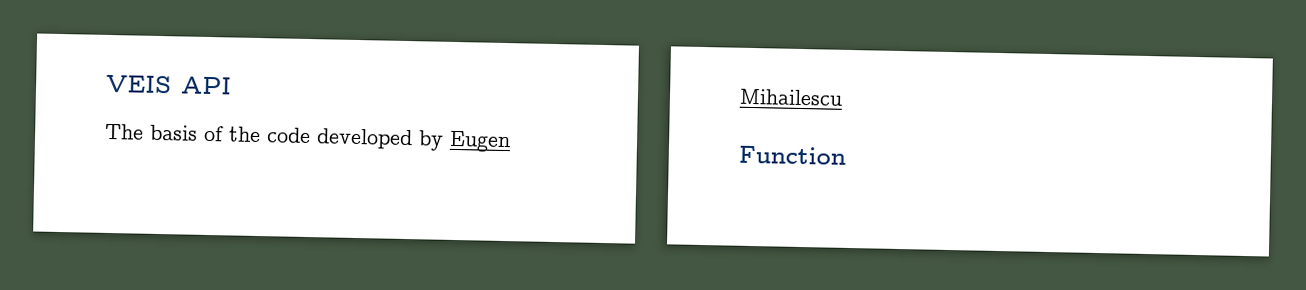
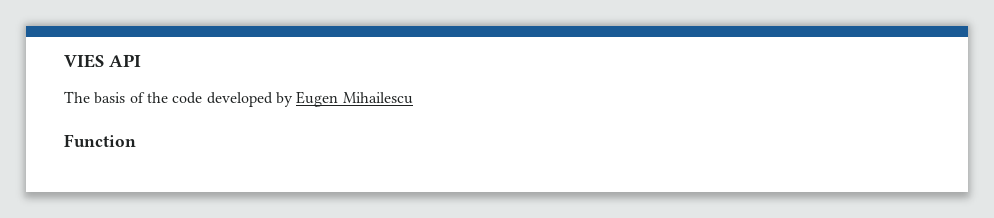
- VEIS API
+ VIES API

